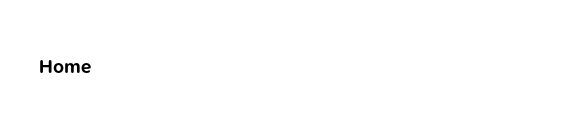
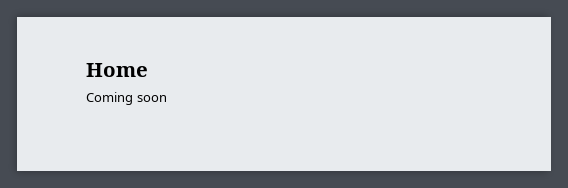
+ Coming soon

